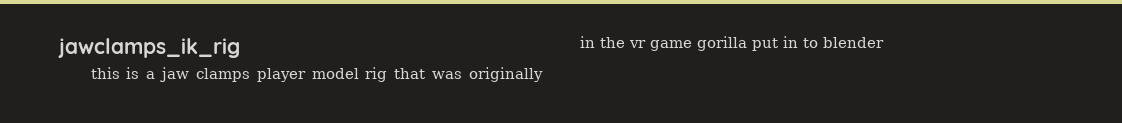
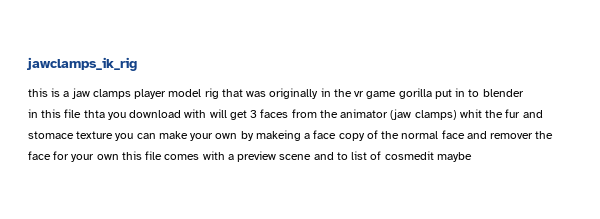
+ in this file thta you download with will get 3 faces from the animator (jaw clamps) whit the fur and stomace texture you can make your own by makeing a face copy of the normal face and remover the face for your own this file comes with a preview scene and to list of cosmedit maybe

